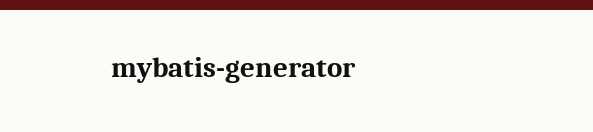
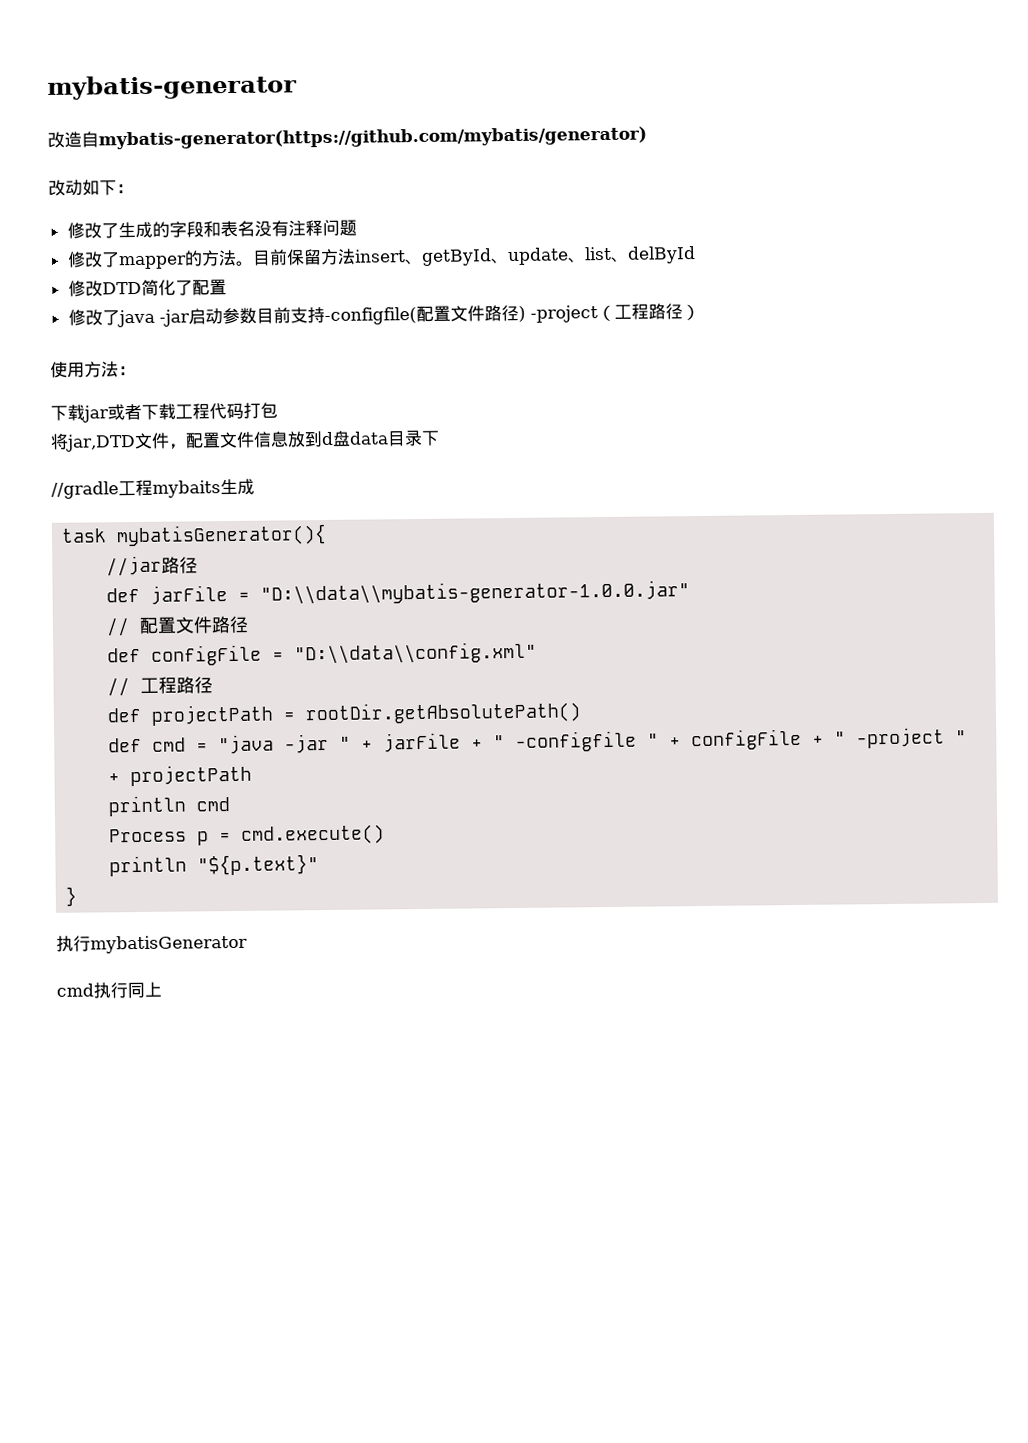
+ 改造自mybatis-generator(https://github.com/mybatis/generator)
+ 改动如下：
+ 修改了生成的字段和表名没有注释问题
+ 修改了mapper的方法。目前保留方法insert、getById、update、list、delById
+ 修改DTD简化了配置
+ 修改了java -jar启动参数目前支持-configfile(配置文件路径) -project（工程路径）
+ 使用方法：
+ 下载jar或者下载工程代码打包
+ 将jar,DTD文件，配置文件信息放到d盘data目录下
+ //gradle工程mybaits生成
+ task mybatisGenerator(){
+ //jar路径
+ def jarFile = "D:\\data\\mybatis-generator-1.0.0.jar"
+ // 配置文件路径
+ def configFile = "D:\\data\\config.xml"
+ // 工程路径
+ def projectPath = rootDir.getAbsolutePath()
+ def cmd = "java -jar " + jarFile + " -configfile " + configFile + " -project " + projectPath
+ println cmd
+ Process p = cmd.execute()
+ println "${p.text}"
+ }
+ 执行mybatisGenerator
+ cmd执行同上

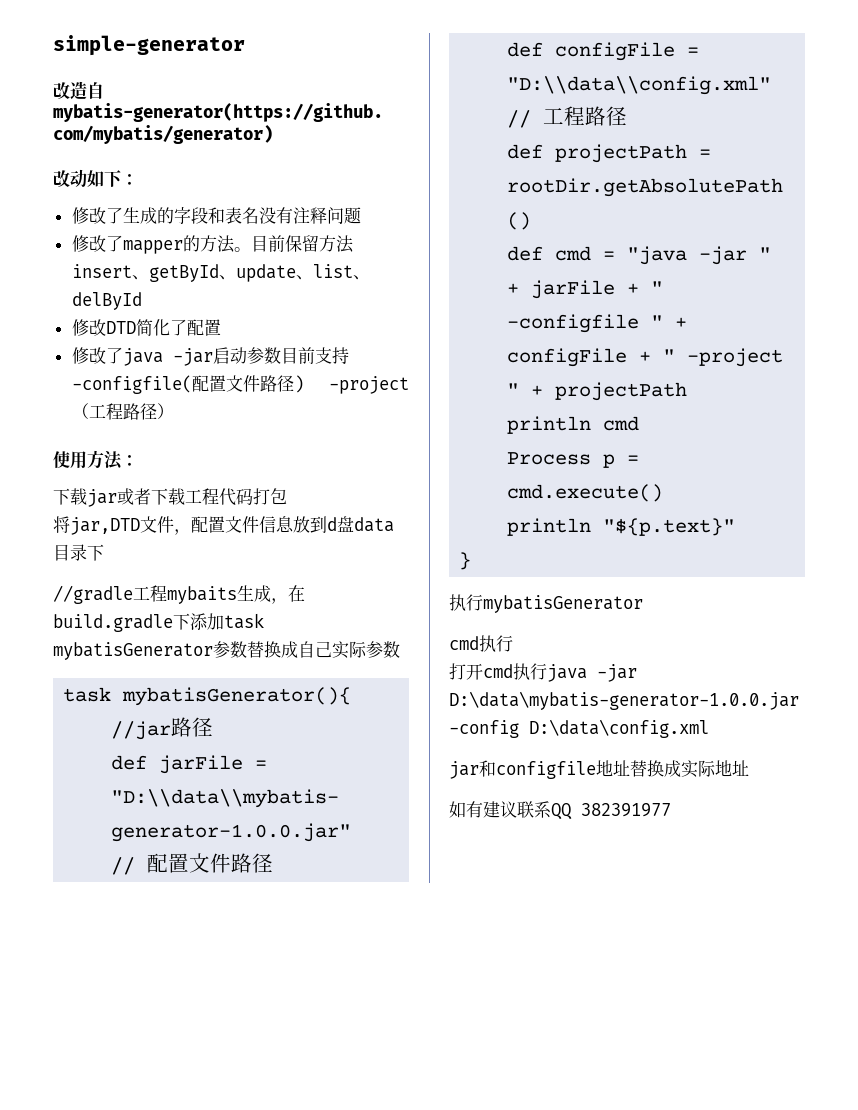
- mybatis-generator
+ simple-generator
- //gradle工程mybaits生成
+ //gradle工程mybaits生成，在build.gradle下添加task mybatisGenerator参数替换成自己实际参数
  执行mybatisGenerator
- cmd执行同上
+ cmd执行
+ 打开cmd执行java -jar D:\data\mybatis-generator-1.0.0.jar -config D:\data\config.xml
+ jar和configfile地址替换成实际地址
+ 如有建议联系QQ 382391977

